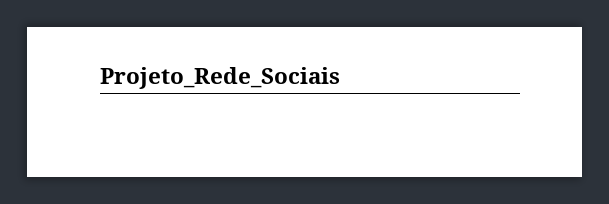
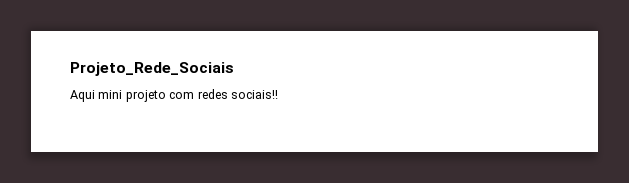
+ Aqui mini projeto com redes sociais!!

